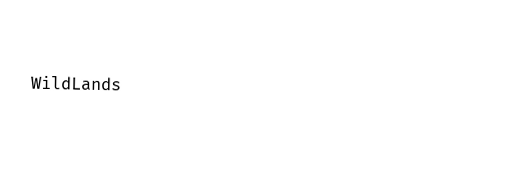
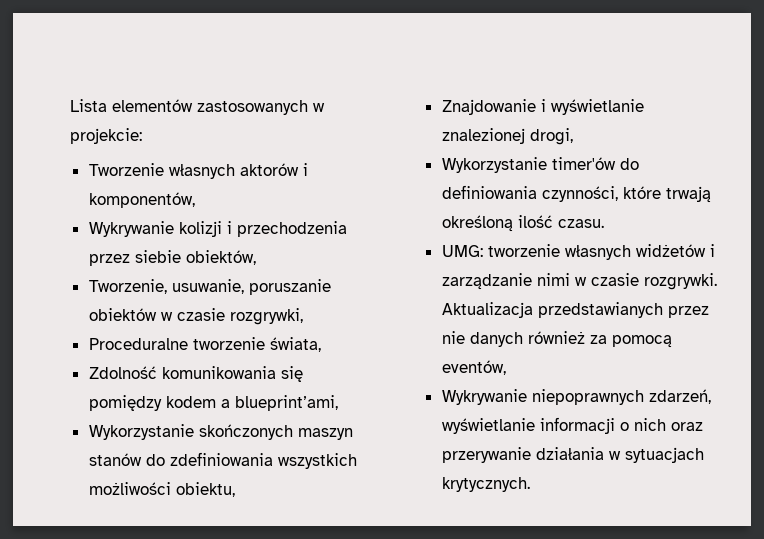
- WildLands
+ Lista elementów zastosowanych w projekcie:
+ Tworzenie własnych aktorów i komponentów,
+ Wykrywanie kolizji i przechodzenia przez siebie obiektów,
+ Tworzenie, usuwanie, poruszanie obiektów w czasie rozgrywki,
+ Proceduralne tworzenie świata,
+ Zdolność komunikowania się pomiędzy kodem a blueprint’ami,
+ Wykorzystanie skończonych maszyn stanów do zdefiniowania wszystkich możliwości obiektu,
+ Znajdowanie i wyświetlanie znalezionej drogi,
+ Wykorzystanie timer'ów do definiowania czynności, które trwają określoną ilość czasu.
+ UMG: tworzenie własnych widżetów i zarządzanie nimi w czasie rozgrywki. Aktualizacja przedstawianych przez nie danych również za pomocą eventów,
+ Wykrywanie niepoprawnych zdarzeń, wyświetlanie informacji o nich oraz przerywanie działania w sytuacjach krytycznych.

